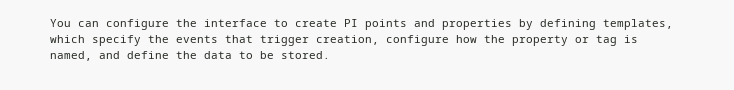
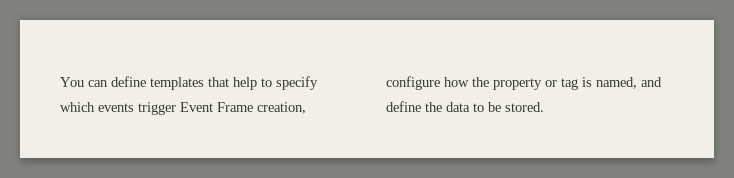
- You can configure the interface to create PI points and properties by defining templates, which specify the events that trigger creation, configure how the property or tag is named, and define the data to be stored.
+ You can define templates that help to specify which events trigger Event Frame creation, configure how the property or tag is named, and define the data to be stored.

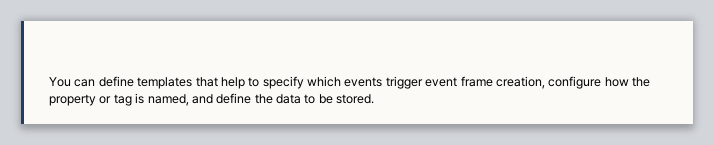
- You can define templates that help to specify which events trigger Event Frame creation, configure how the property or tag is named, and define the data to be stored.
+ You can define templates that help to specify which events trigger event frame creation, configure how the property or tag is named, and define the data to be stored.

